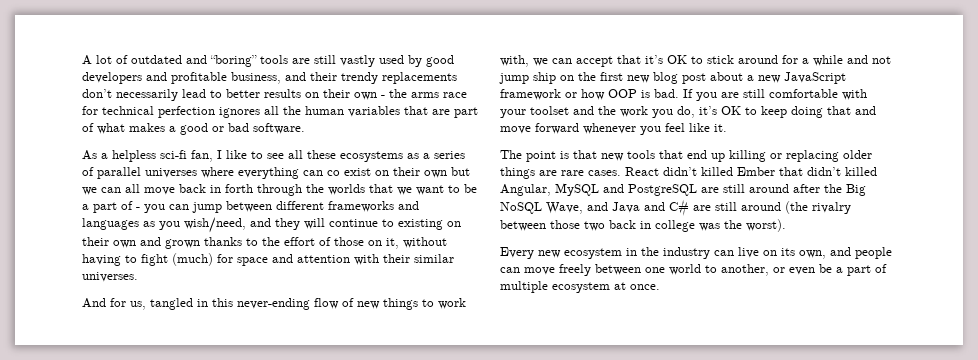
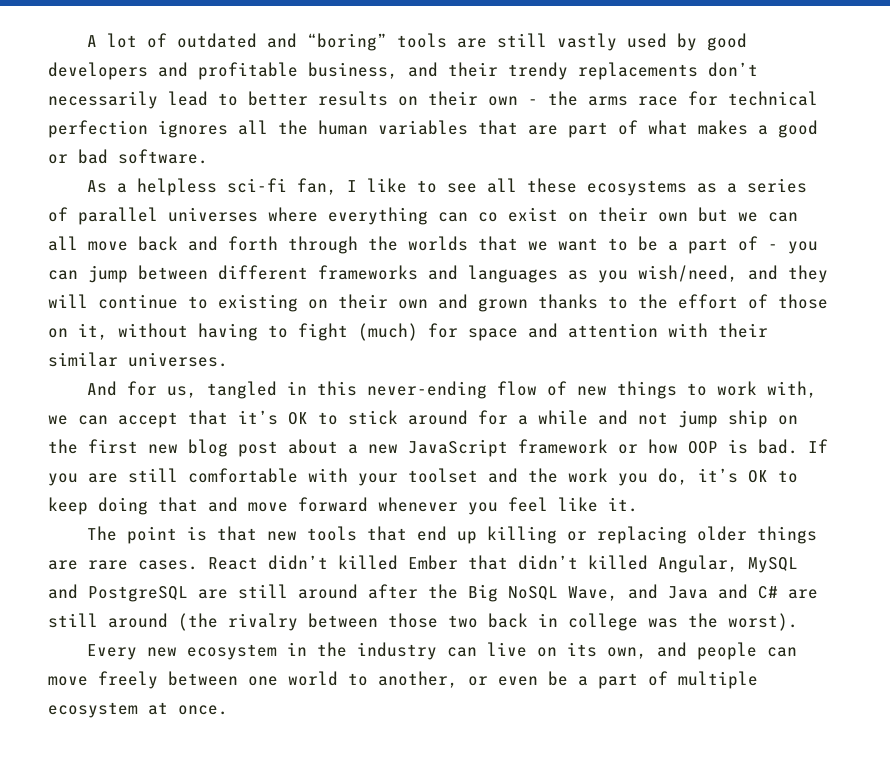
- As a helpless sci-fi fan, I like to see all these ecosystems as a series of parallel universes where everything can co exist on their own but we can all move back in forth through the worlds that we want to be a part of - you can jump between different frameworks and languages as you wish/need, and they will continue to existing on their own and grown thanks to the effort of those on it, without having to fight (much) for space and attention with their similar universes.
+ As a helpless sci-fi fan, I like to see all these ecosystems as a series of parallel universes where everything can co exist on their own but we can all move back and forth through the worlds that we want to be a part of - you can jump between different frameworks and languages as you wish/need, and they will continue to existing on their own and grown thanks to the effort of those on it, without having to fight (much) for space and attention with their similar universes.

